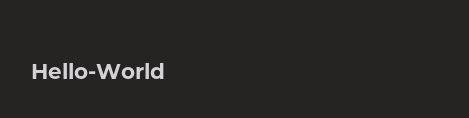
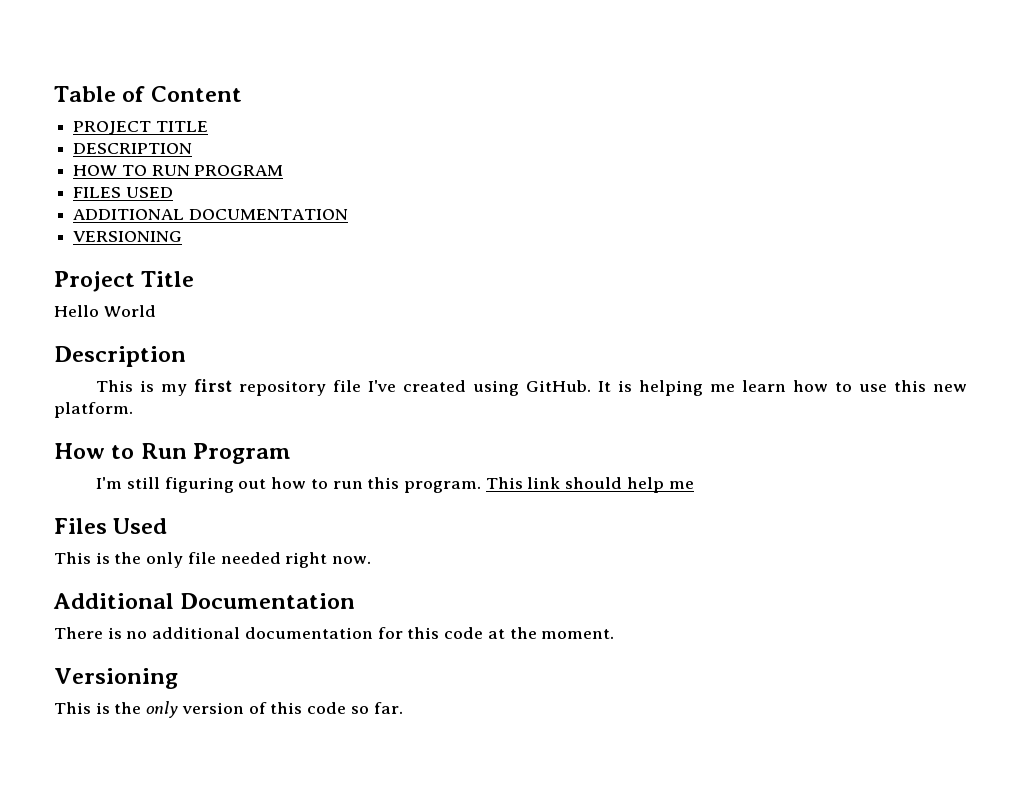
- Hello-World
+ Table of Content
+ PROJECT TITLE
+ DESCRIPTION
+ HOW TO RUN PROGRAM
+ FILES USED
+ ADDITIONAL DOCUMENTATION
+ VERSIONING
+ Project Title
+ Hello World
+ Description
+ This is my first repository file I've created using GitHub. It is helping me learn how to use this new platform.
+ How to Run Program
+ I'm still figuring out how to run this program. This link should help me
+ Files Used
+ This is the only file needed right now.
+ Additional Documentation
+ There is no additional documentation for this code at the moment.
+ Versioning
+ This is the only version of this code so far.

